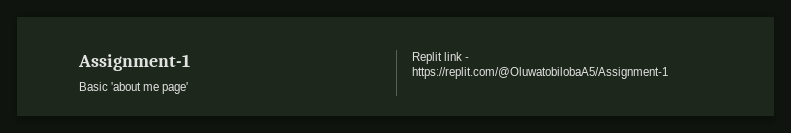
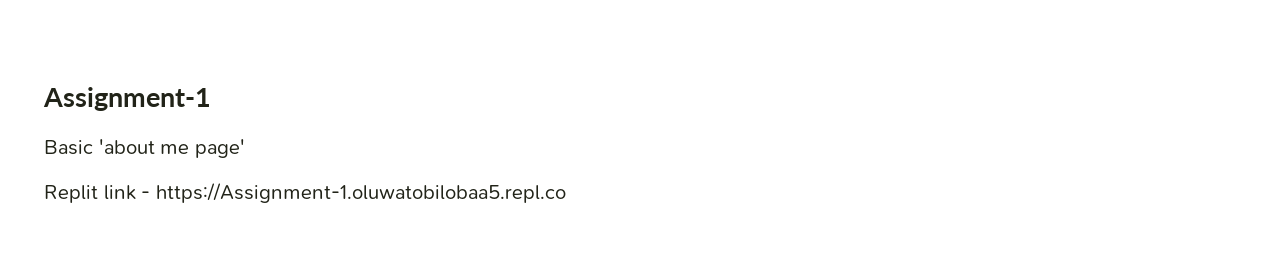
- Replit link - https://replit.com/@OluwatobilobaA5/Assignment-1
+ Replit link - https://Assignment-1.oluwatobilobaa5.repl.co

